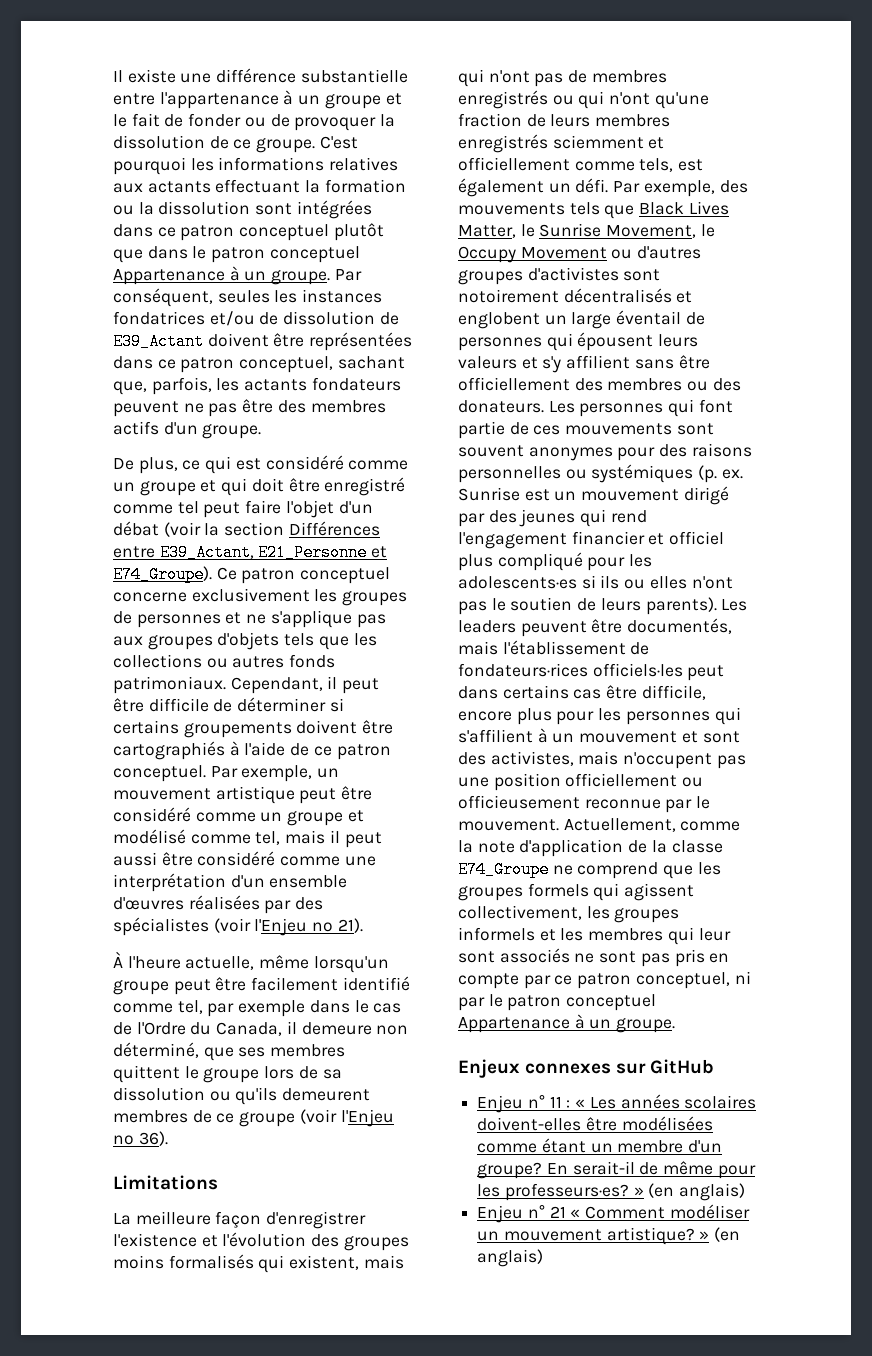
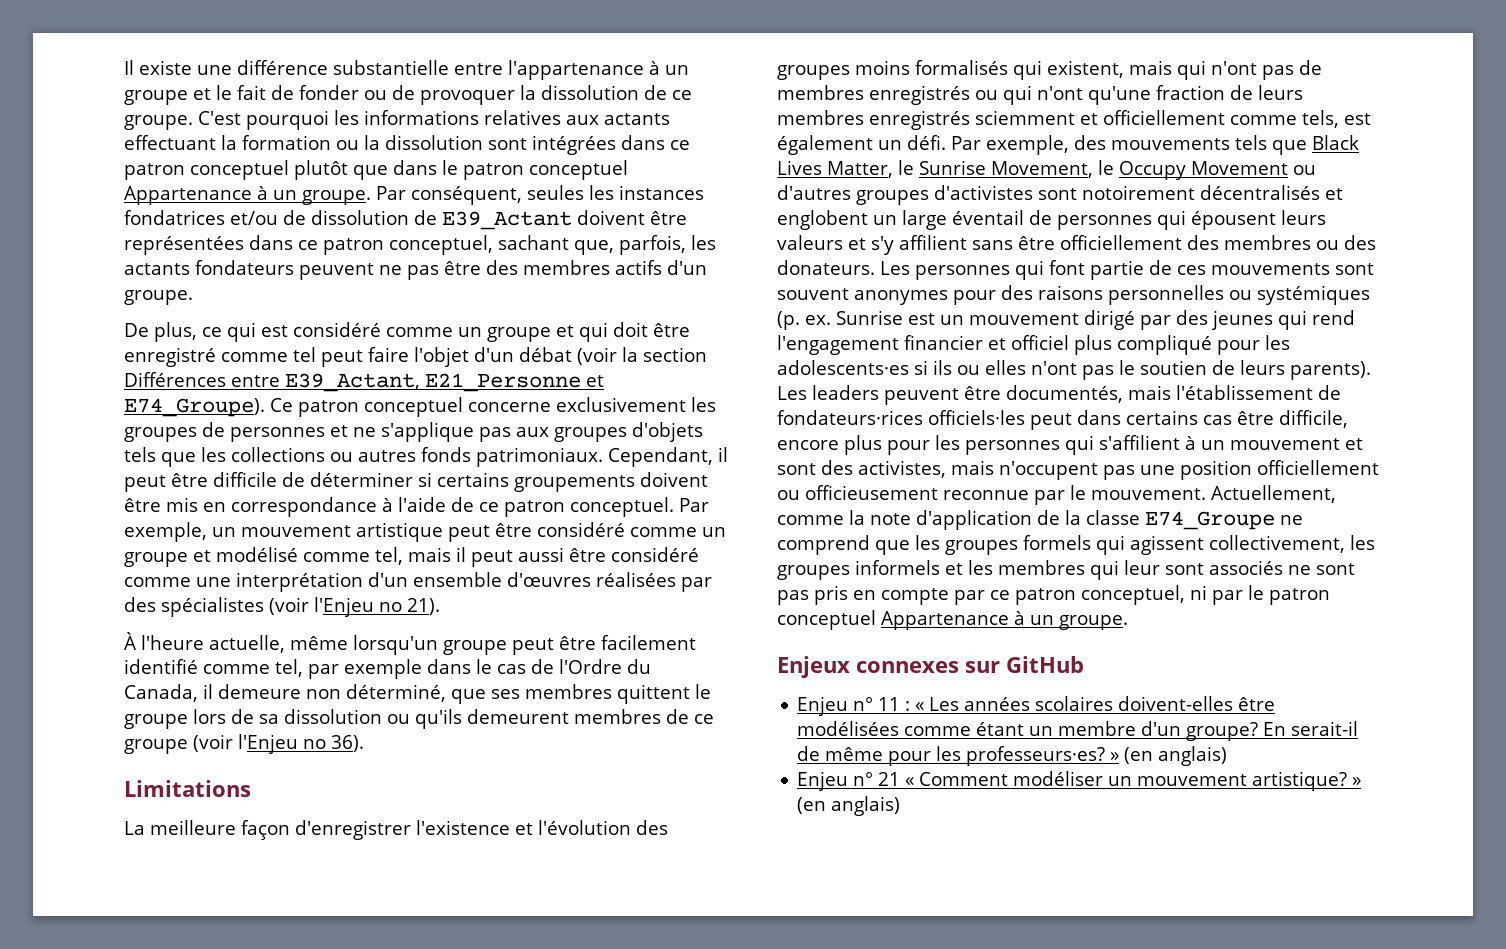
- Cependant, il peut être difficile de déterminer si certains groupements doivent être cartographiés à l'aide de ce patron conceptuel.
+ Cependant, il peut être difficile de déterminer si certains groupements doivent être mis en correspondance à l'aide de ce patron conceptuel.

